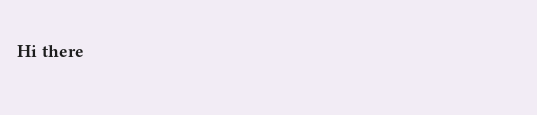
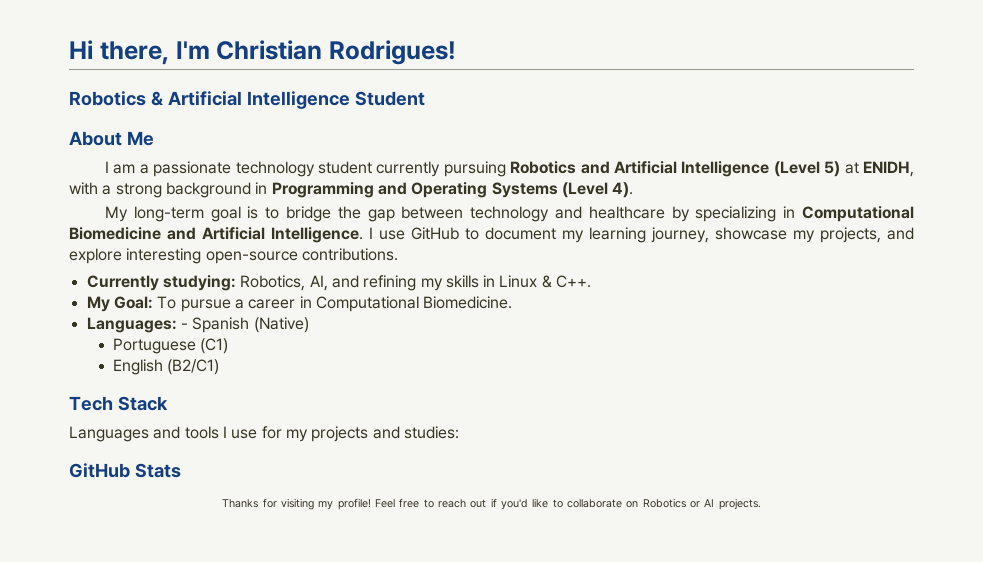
- Hi there
+ Hi there, I'm Christian Rodrigues!
+ Robotics & Artificial Intelligence Student
+ About Me
+ I am a passionate technology student currently pursuing Robotics and Artificial Intelligence (Level 5) at ENIDH, with a strong background in Programming and Operating Systems (Level 4).
+ My long-term goal is to bridge the gap between technology and healthcare by specializing in Computational Biomedicine and Artificial Intelligence. I use GitHub to document my learning journey, showcase my projects, and explore interesting open-source contributions.
+ Currently studying: Robotics, AI, and refining my skills in Linux & C++.
+ My Goal: To pursue a career in Computational Biomedicine.
+ Languages: - Spanish (Native)
+ Portuguese (C1)
+ English (B2/C1)
+ Tech Stack
+ Languages and tools I use for my projects and studies:
+ GitHub Stats
+ Thanks for visiting my profile! Feel free to reach out if you'd like to collaborate on Robotics or AI projects.

